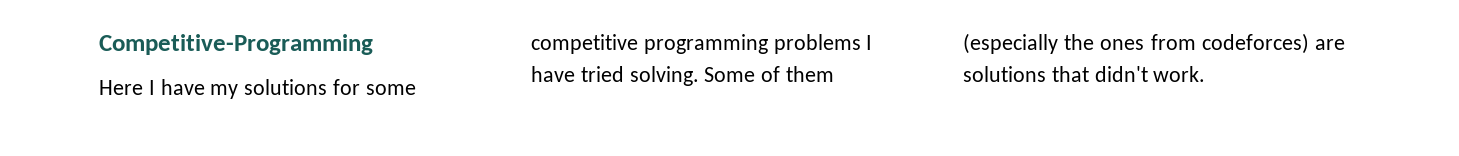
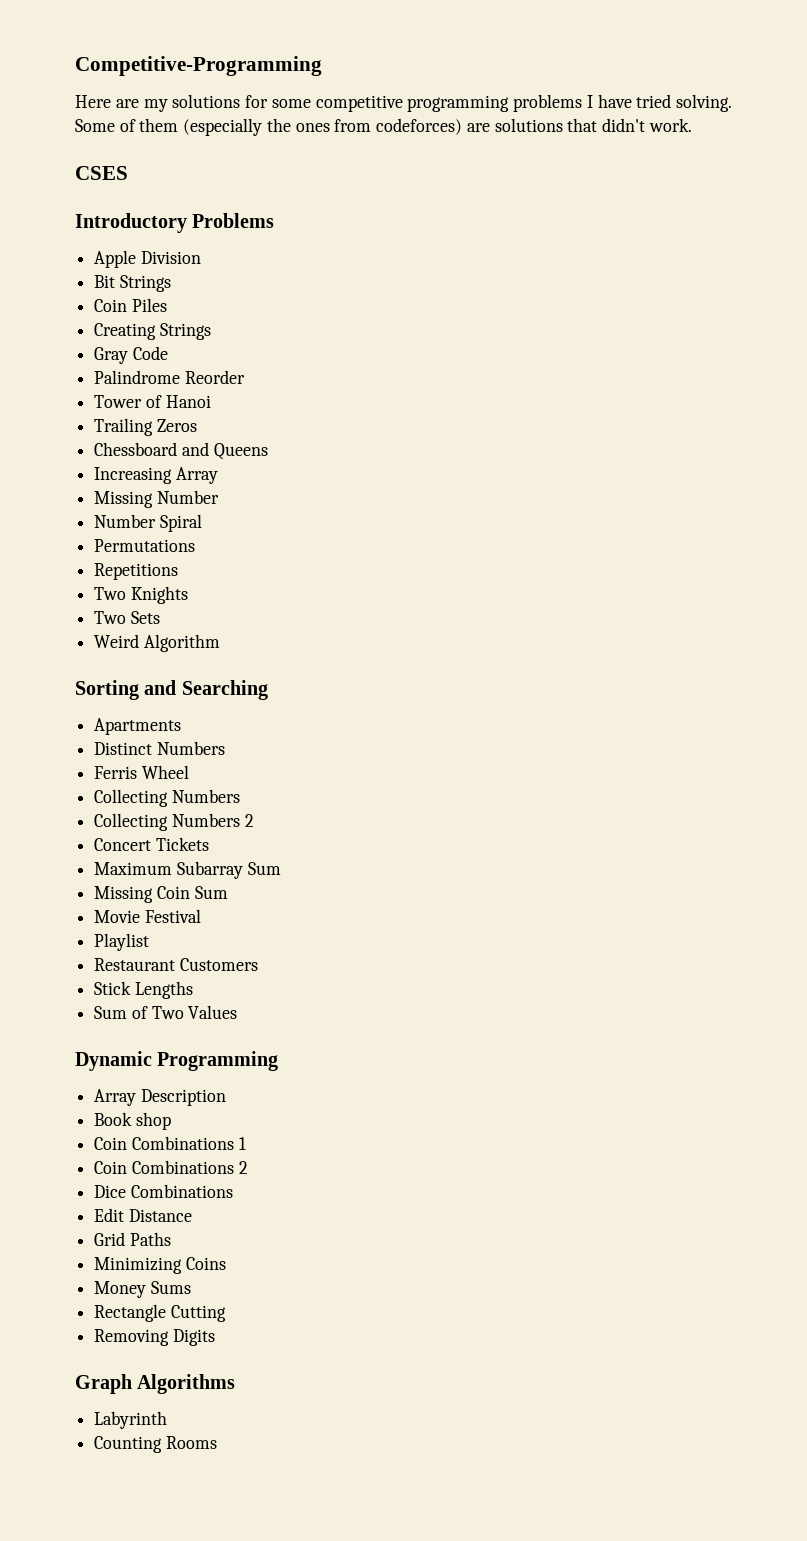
- Here I have my solutions for some competitive programming problems I have tried solving.
+ Here are my solutions for some competitive programming problems I have tried solving.
+ CSES
+ Introductory Problems
+ Apple Division
+ Bit Strings
+ Coin Piles
+ Creating Strings
+ Gray Code
+ Palindrome Reorder
+ Tower of Hanoi
+ Trailing Zeros
+ Chessboard and Queens
+ Increasing Array
+ Missing Number
+ Number Spiral
+ Permutations
+ Repetitions
+ Two Knights
+ Two Sets
+ Weird Algorithm
+ Sorting and Searching
+ Apartments
+ Distinct Numbers
+ Ferris Wheel
+ Collecting Numbers
+ Collecting Numbers 2
+ Concert Tickets
+ Maximum Subarray Sum
+ Missing Coin Sum
+ Movie Festival
+ Playlist
+ Restaurant Customers
+ Stick Lengths
+ Sum of Two Values
+ Dynamic Programming
+ Array Description
+ Book shop
+ Coin Combinations 1
+ Coin Combinations 2
+ Dice Combinations
+ Edit Distance
+ Grid Paths
+ Minimizing Coins
+ Money Sums
+ Rectangle Cutting
+ Removing Digits
+ Graph Algorithms
+ Labyrinth
+ Counting Rooms

